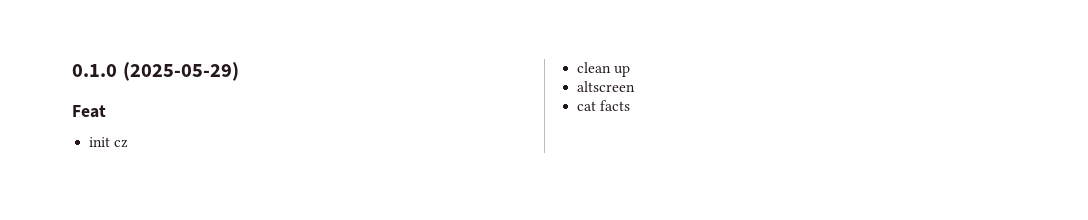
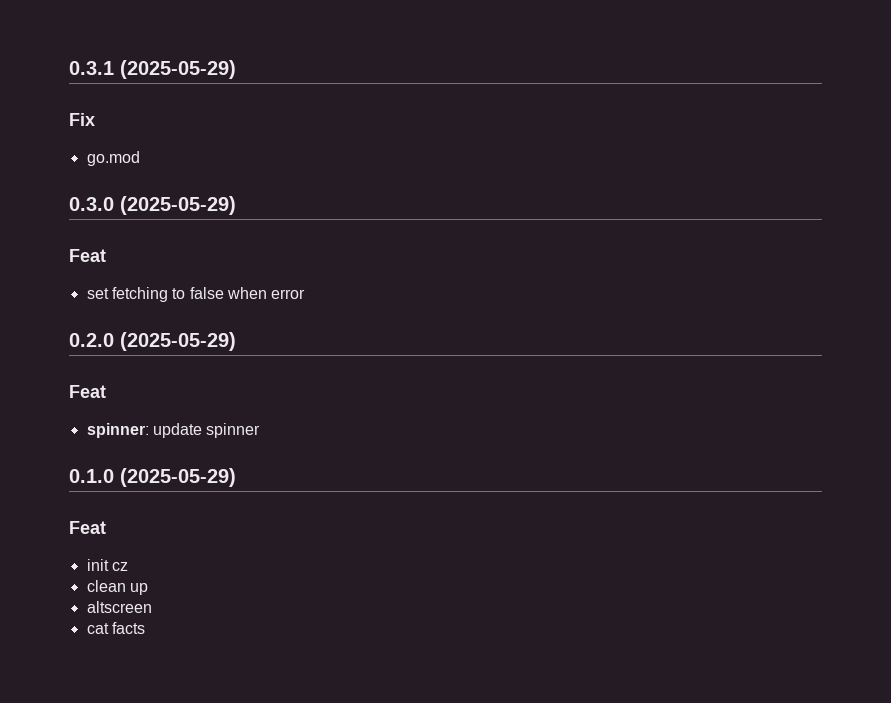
+ 0.3.1 (2025-05-29)
+ Fix
+ go.mod
+ 0.3.0 (2025-05-29)
+ Feat
+ set fetching to false when error
+ 0.2.0 (2025-05-29)
+ Feat
+ spinner: update spinner

